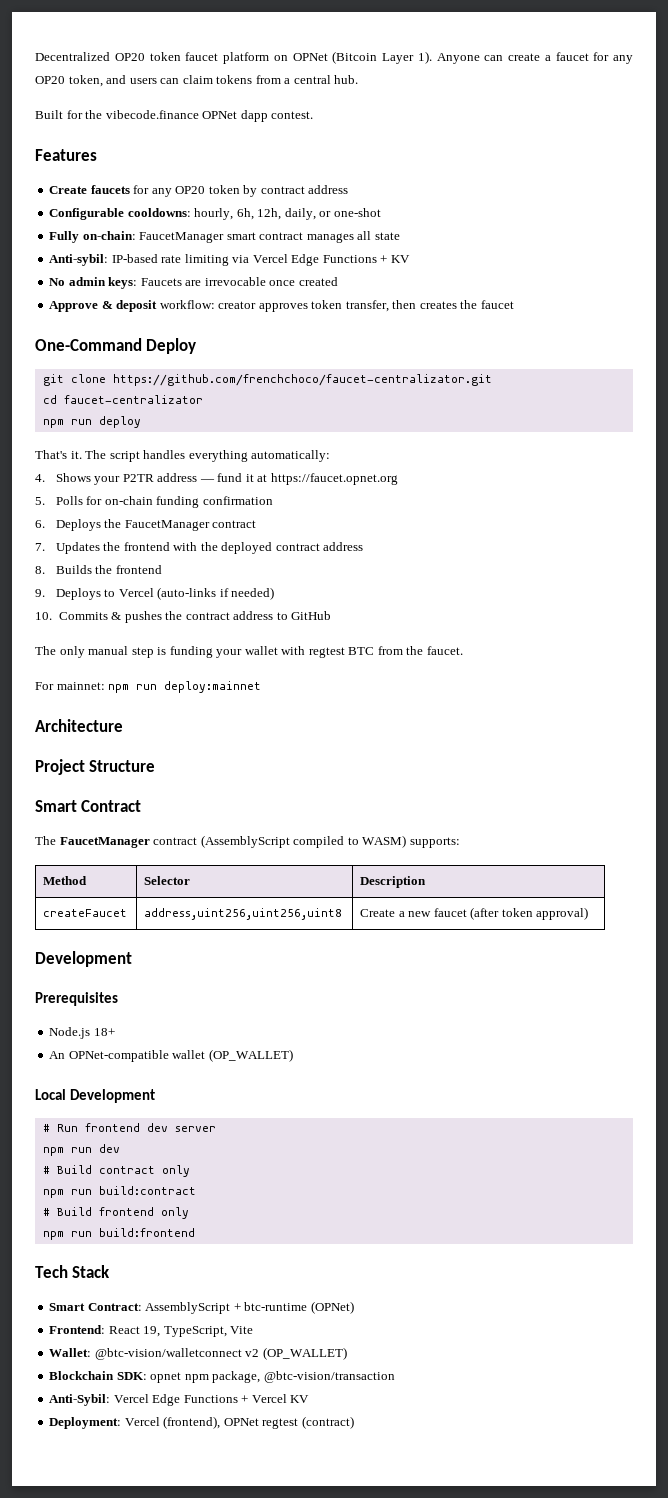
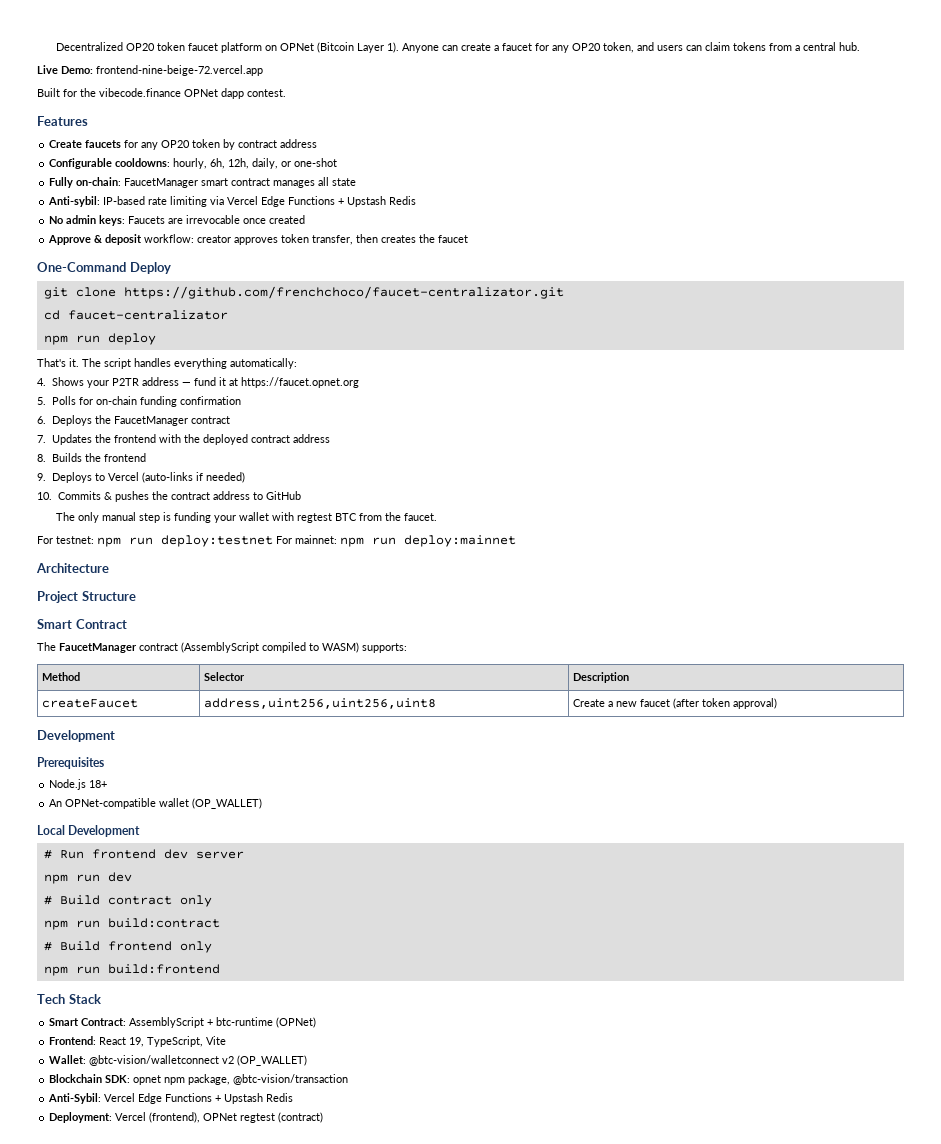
+ Live Demo: frontend-nine-beige-72.vercel.app
- Anti-sybil: IP-based rate limiting via Vercel Edge Functions + KV
+ Anti-sybil: IP-based rate limiting via Vercel Edge Functions + Upstash Redis
- For mainnet: npm run deploy:mainnet
+ For testnet: npm run deploy:testnet For mainnet: npm run deploy:mainnet
- Anti-Sybil: Vercel Edge Functions + Vercel KV
+ Anti-Sybil: Vercel Edge Functions + Upstash Redis

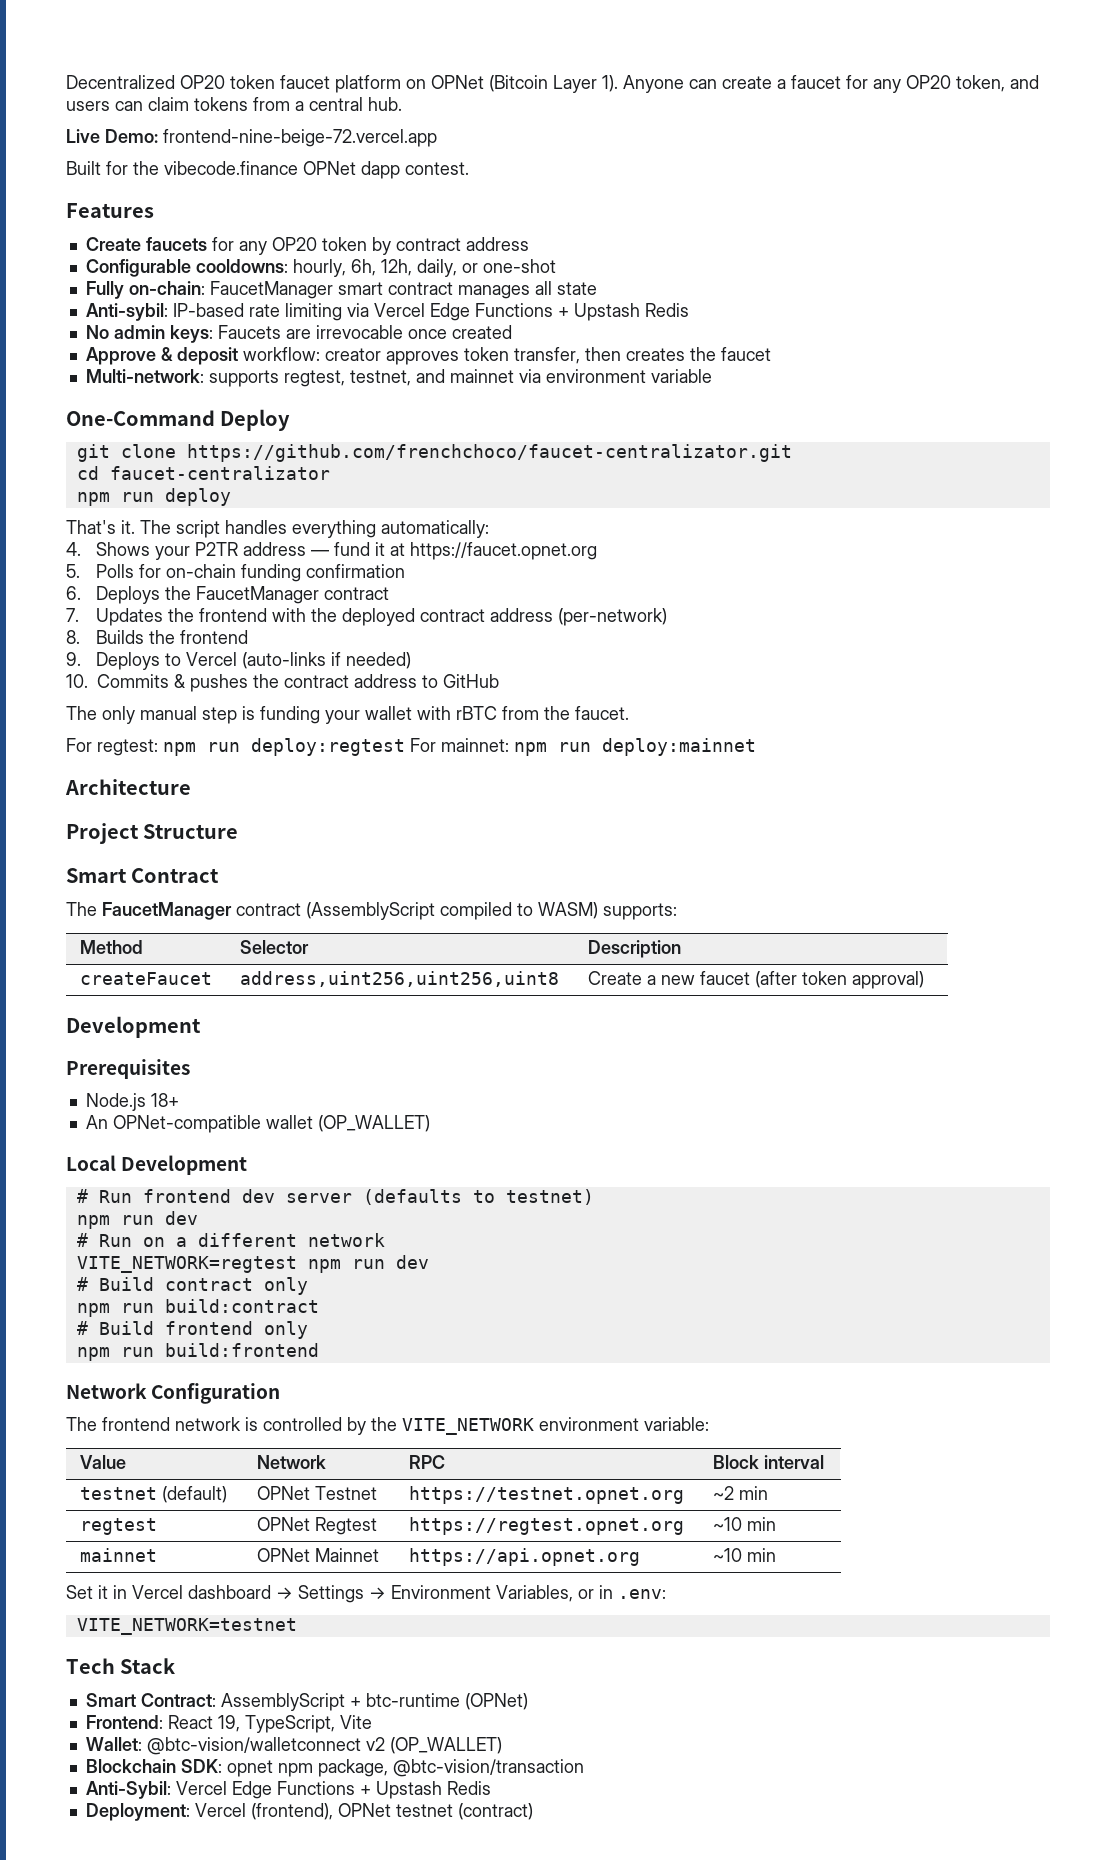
+ Multi-network: supports regtest, testnet, and mainnet via environment variable
- 7. Updates the frontend with the deployed contract address
+ 7. Updates the frontend with the deployed contract address (per-network)
- The only manual step is funding your wallet with regtest BTC from the faucet.
+ The only manual step is funding your wallet with rBTC from the faucet.
- For testnet: npm run deploy:testnet For mainnet: npm run deploy:mainnet
+ For regtest: npm run deploy:regtest For mainnet: npm run deploy:mainnet
- # Run frontend dev server
+ # Run frontend dev server (defaults to testnet)
  npm run dev
+ # Run on a different network
+ VITE_NETWORK=regtest npm run dev
+ Network Configuration
+ The frontend network is controlled by the VITE_NETWORK environment variable:
+ Value | Network | RPC | Block interval
+ testnet (default) | OPNet Testnet | https://testnet.opnet.org | ~2 min
+ regtest | OPNet Regtest | https://regtest.opnet.org | ~10 min
+ mainnet | OPNet Mainnet | https://api.opnet.org | ~10 min
+ Set it in Vercel dashboard → Settings → Environment Variables, or in .env:
+ VITE_NETWORK=testnet
- Deployment: Vercel (frontend), OPNet regtest (contract)
+ Deployment: Vercel (frontend), OPNet testnet (contract)

